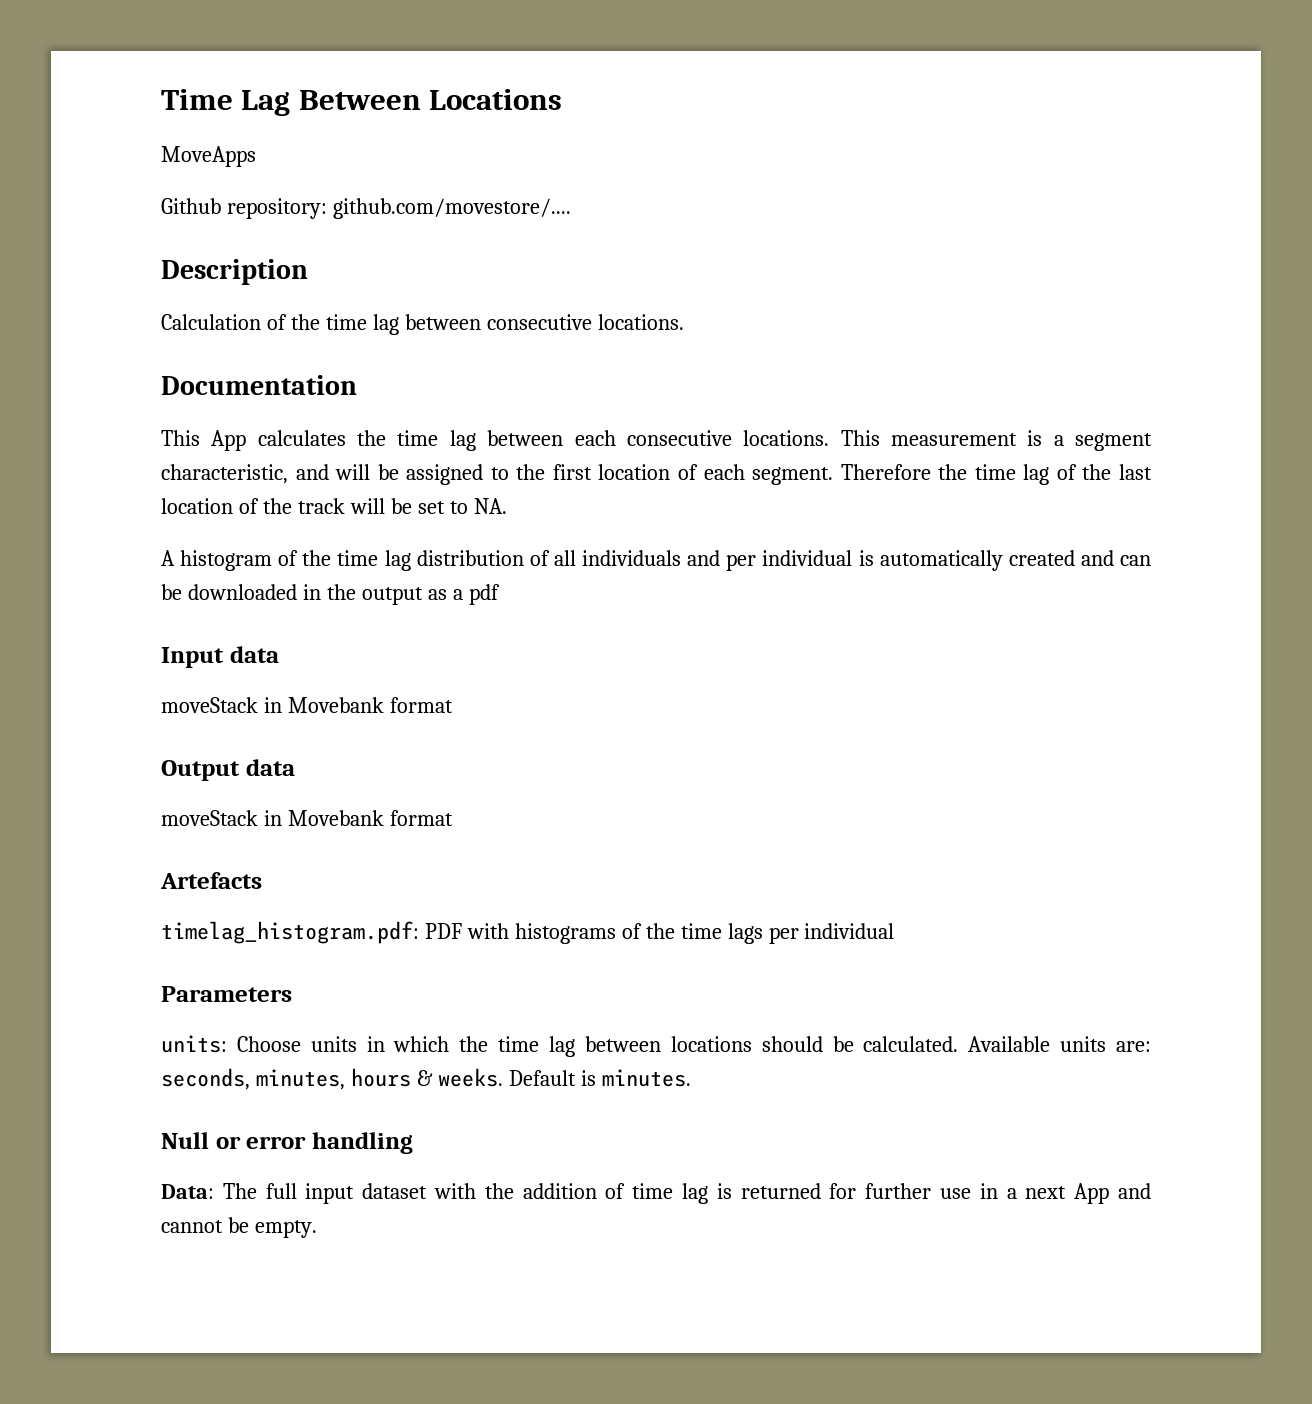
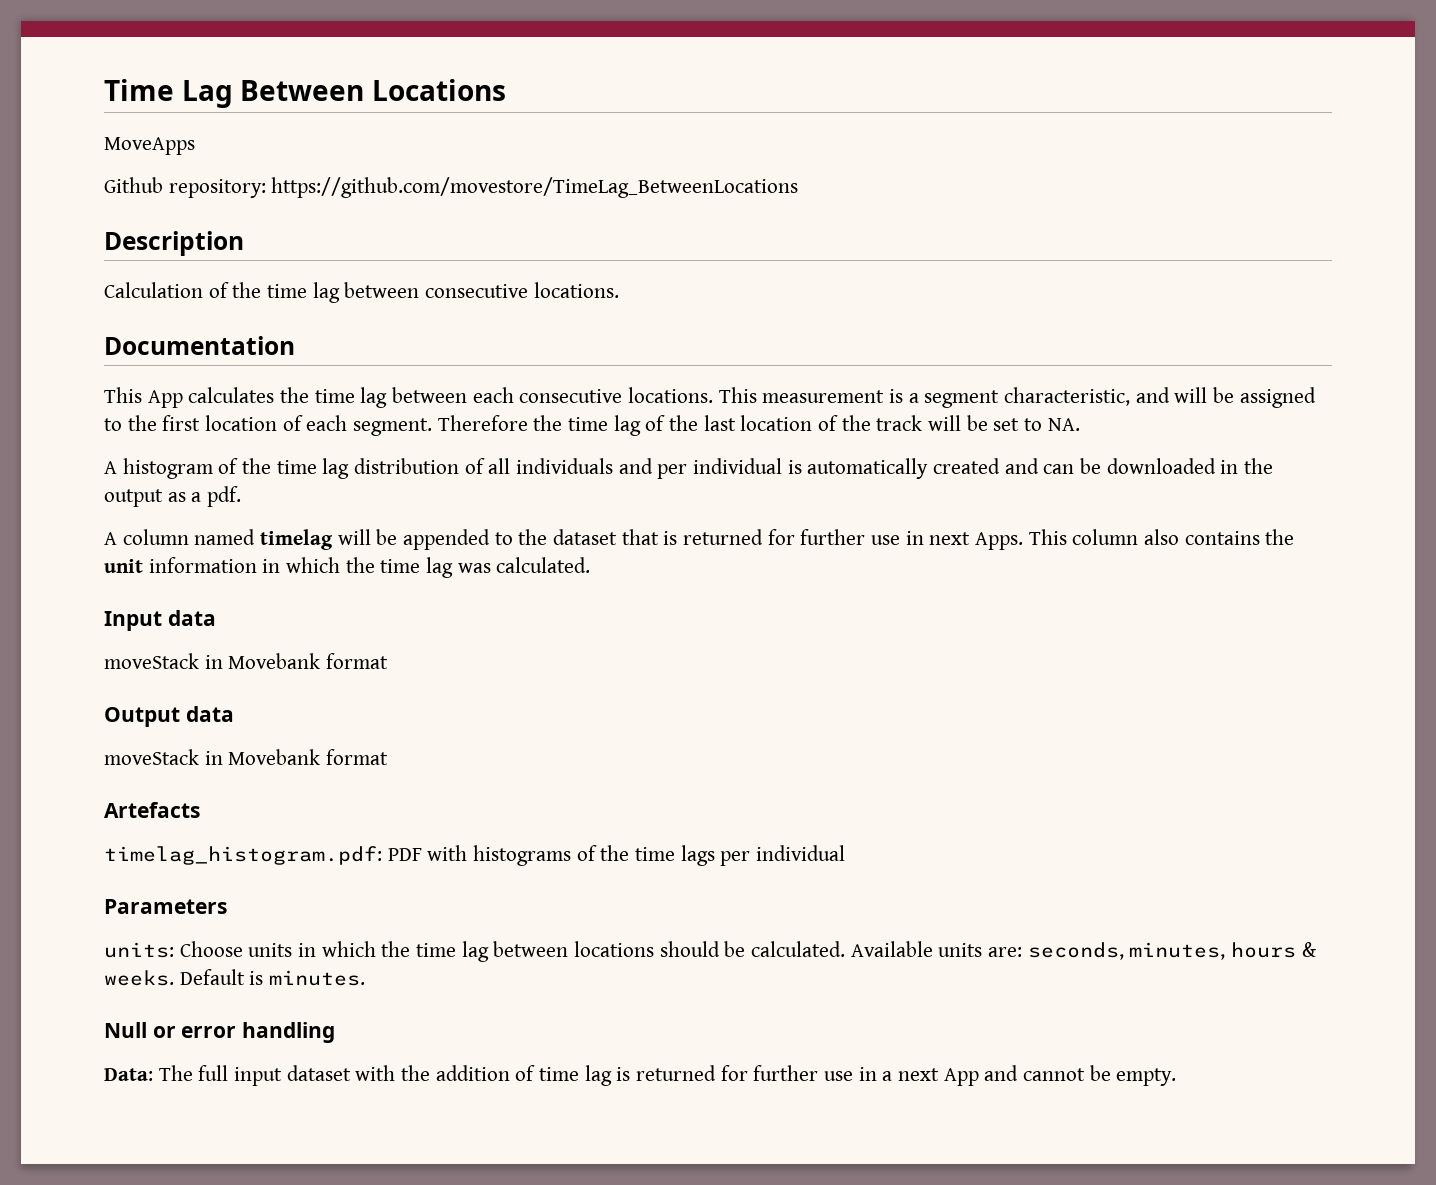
- Github repository: github.com/movestore/....
+ Github repository: https://github.com/movestore/TimeLag_BetweenLocations
- A histogram of the time lag distribution of all individuals and per individual is automatically created and can be downloaded in the output as a pdf
+ A histogram of the time lag distribution of all individuals and per individual is automatically created and can be downloaded in the output as a pdf.
+ A column named timelag will be appended to the dataset that is returned for further use in next Apps. This column also contains the unit information in which the time lag was calculated.

